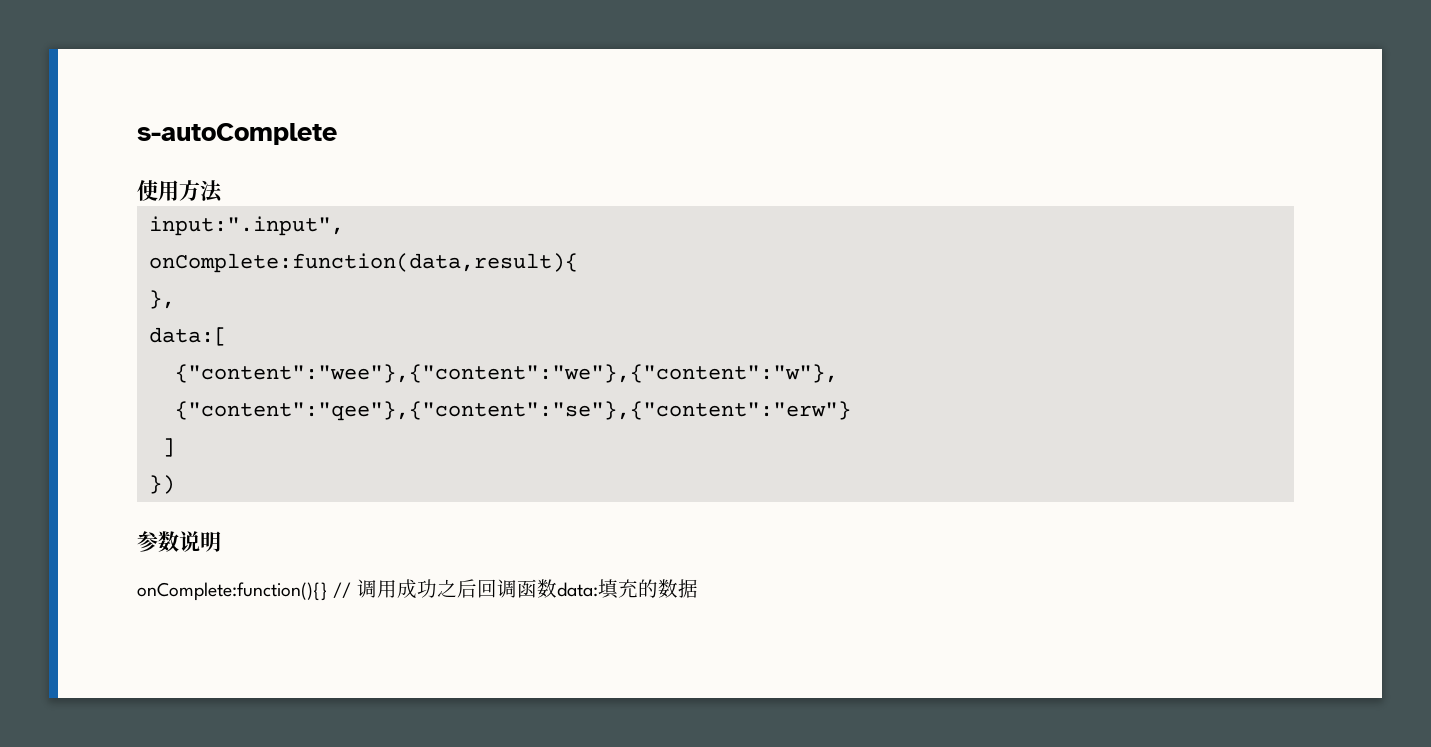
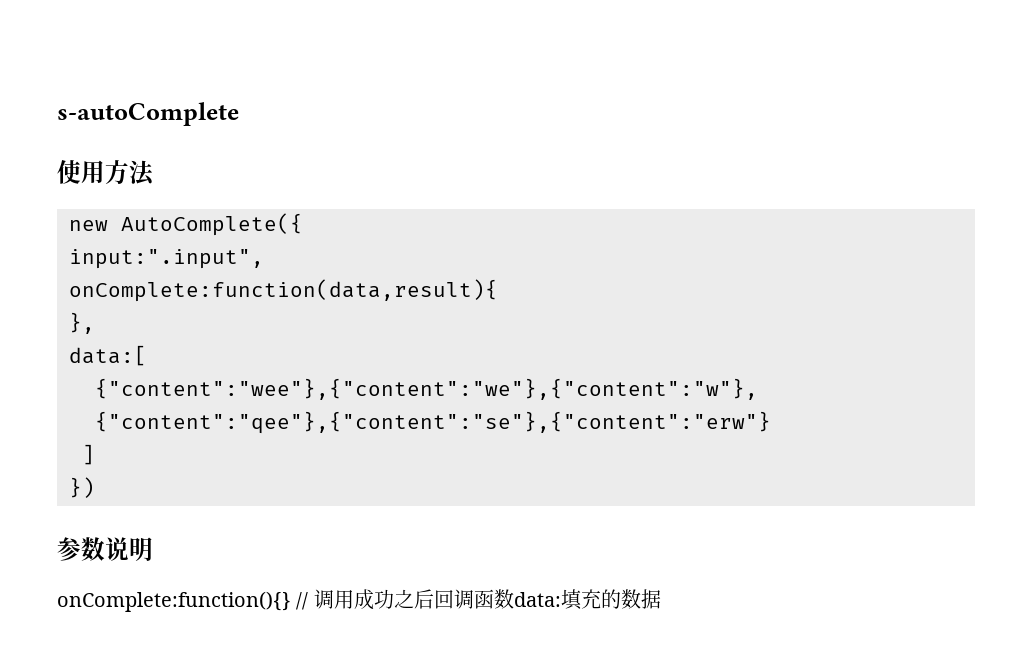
+ new AutoComplete({

